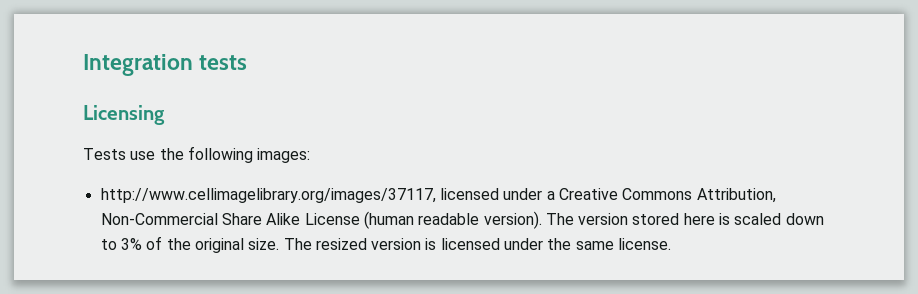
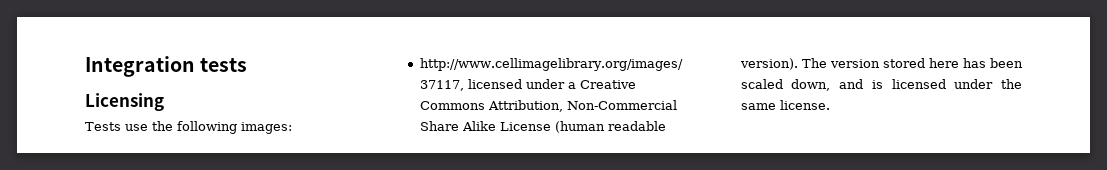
- The version stored here is scaled down to 3% of the original size. The resized version is licensed under the same license.
+ The version stored here has been scaled down, and is licensed under the same license.

